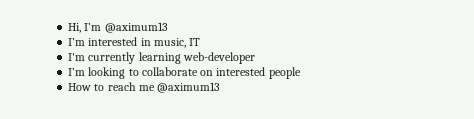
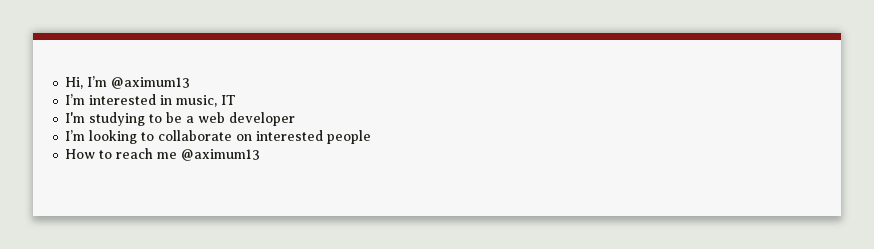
- I'm currently learning web-developer
+ I'm studying to be a web developer

